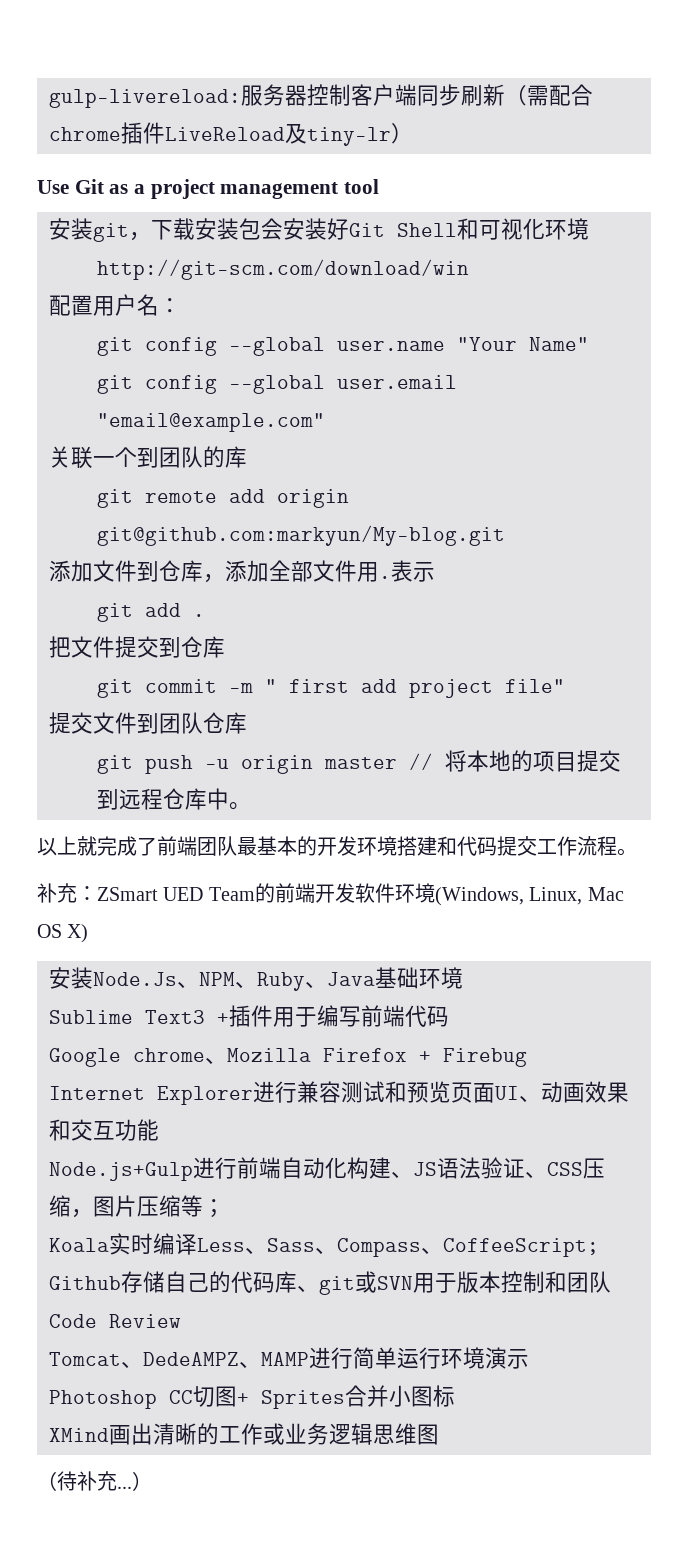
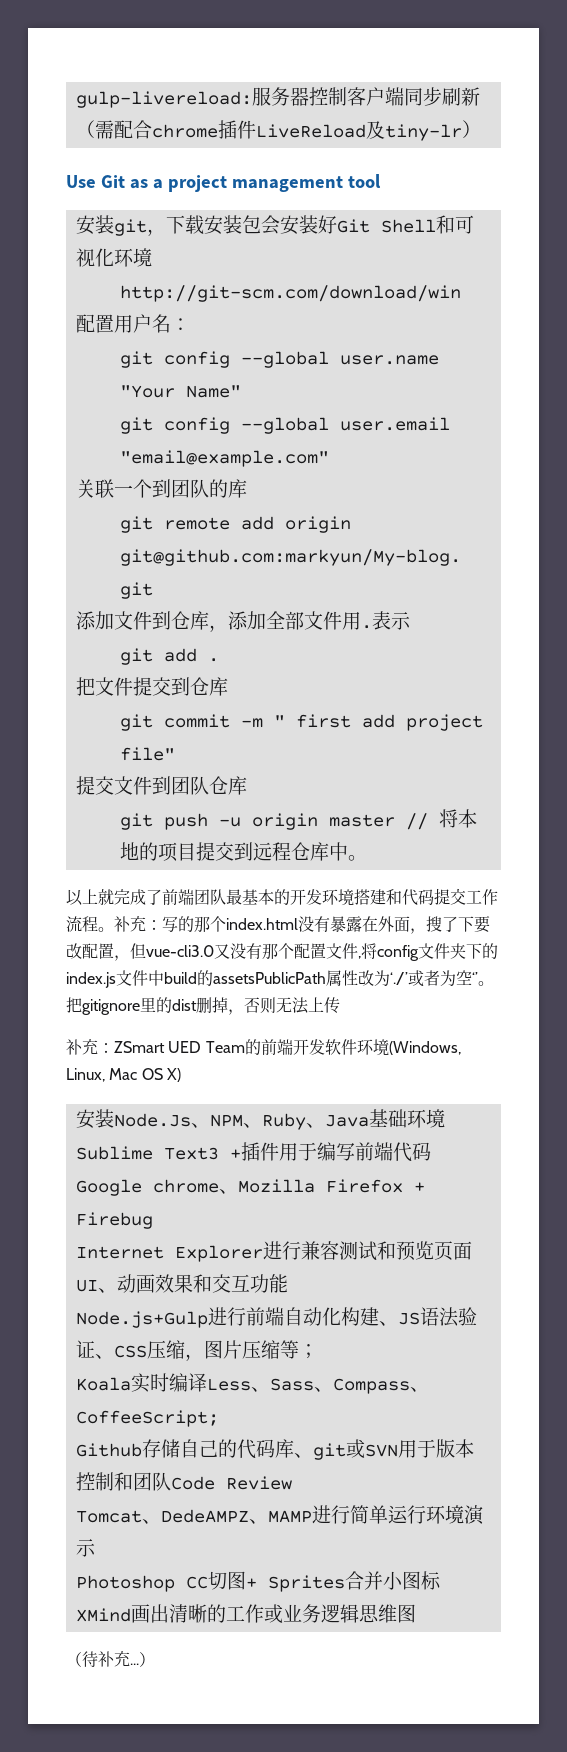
+ 补充：写的那个index.html没有暴露在外面，搜了下要改配置，但vue-cli3.0又没有那个配置文件,将config文件夹下的index.js文件中build的assetsPublicPath属性改为‘./’或者为空‘’。把gitignore里的dist删掉，否则无法上传

